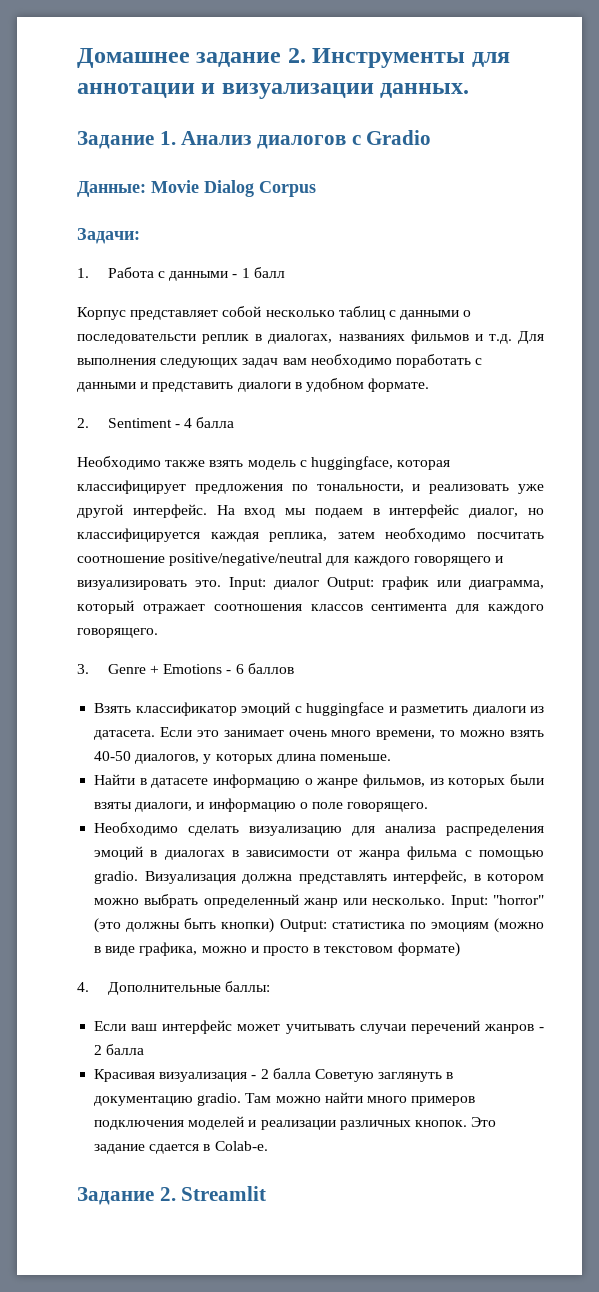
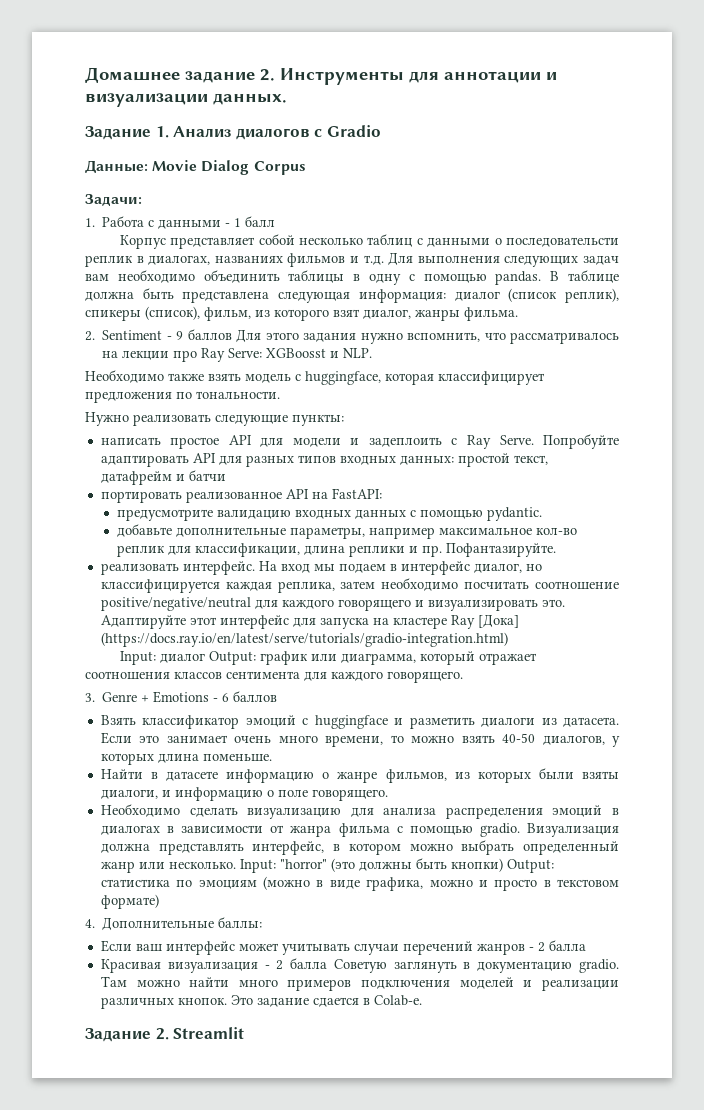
- Корпус представляет собой несколько таблиц с данными о последовательсти реплик в диалогах, названиях фильмов и т.д. Для выполнения следующих задач вам необходимо поработать с данными и представить диалоги в удобном формате.
- 2. Sentiment - 4 балла
+ Корпус представляет собой несколько таблиц с данными о последовательсти реплик в диалогах, названиях фильмов и т.д. Для выполнения следующих задач вам необходимо объединить таблицы в одну с помощью pandas. В таблице должна быть представлена следующая информация: диалог (список реплик), спикеры (список), фильм, из которого взят диалог, жанры фильма.
+ 2. Sentiment - 9 баллов Для этого задания нужно вспомнить, что рассматривалось на лекции про Ray Serve: XGBoosst и NLP.
- Необходимо также взять модель c huggingface, которая классифицирует предложения по тональности, и реализовать уже другой интерфейс.
+ Необходимо также взять модель c huggingface, которая классифицирует предложения по тональности.
+ Нужно реализовать следующие пункты:
+ написать простое API для модели и задеплоить с Ray Serve. Попробуйте адаптировать API для разных типов входных данных: простой текст, датафрейм и батчи
+ портировать реализованное API на FastAPI:
+ предусмотрите валидацию входных данных с помощью pydantic.
+ добавьте дополнительные параметры, например максимальное кол-во реплик для классификации, длина реплики и пр. Пофантазируйте.
+ реализовать интерфейс.
- На вход мы подаем в интерфейс диалог, но классифицируется каждая реплика, затем необходимо посчитать соотношение positive/negative/neutral для каждого говорящего и визуализировать это. Input: диалог Output: график или диаграмма, который отражает соотношения классов сентимента для каждого говорящего.
+ На вход мы подаем в интерфейс диалог, но классифицируется каждая реплика, затем необходимо посчитать соотношение positive/negative/neutral для каждого говорящего и визуализировать это. Адаптируйте этот интерфейс для запуска на кластере Ray [Дока] (https://docs.ray.io/en/latest/serve/tutorials/gradio-integration.html)
+ Input: диалог Output: график или диаграмма, который отражает соотношения классов сентимента для каждого говорящего.

